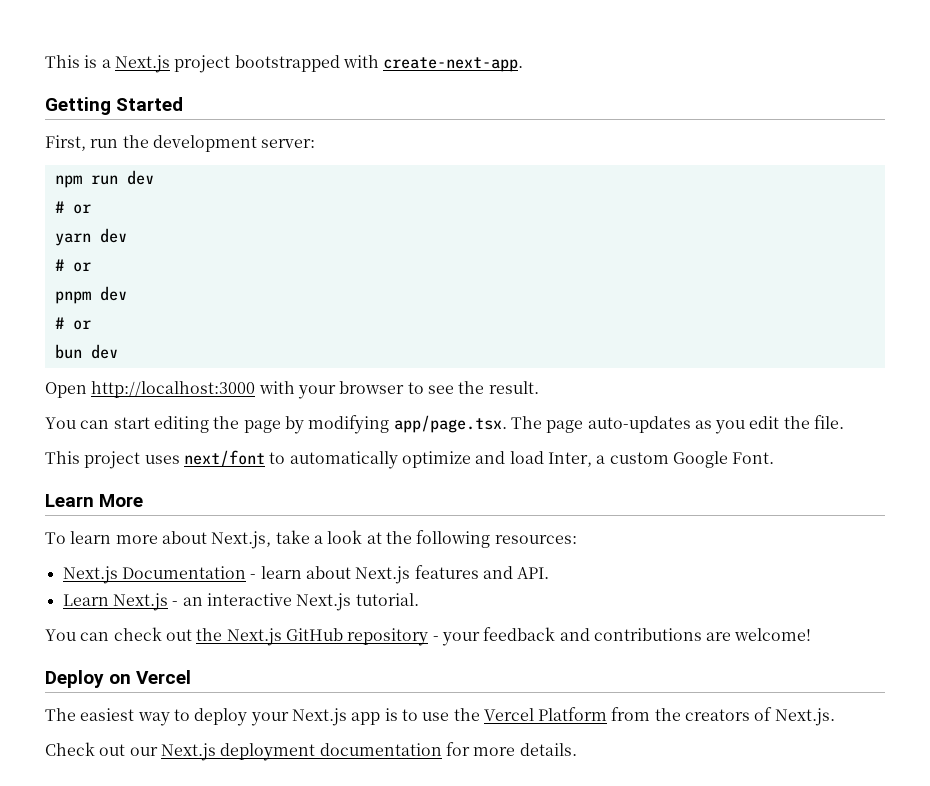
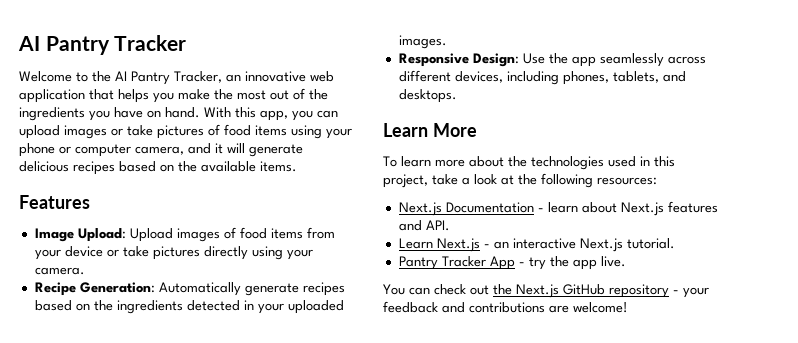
- This is a Next.js project bootstrapped with create-next-app.
- Getting Started
- First, run the development server:
- npm run dev
- # or
- yarn dev
- # or
- pnpm dev
- # or
- bun dev
- Open http://localhost:3000 with your browser to see the result.
- You can start editing the page by modifying app/page.tsx. The page auto-updates as you edit the file.
- This project uses next/font to automatically optimize and load Inter, a custom Google Font.
+ AI Pantry Tracker
+ Welcome to the AI Pantry Tracker, an innovative web application that helps you make the most out of the ingredients you have on hand. With this app, you can upload images or take pictures of food items using your phone or computer camera, and it will generate delicious recipes based on the available items.
+ Features
+ Image Upload: Upload images of food items from your device or take pictures directly using your camera.
+ Recipe Generation: Automatically generate recipes based on the ingredients detected in your uploaded images.
+ Responsive Design: Use the app seamlessly across different devices, including phones, tablets, and desktops.
- To learn more about Next.js, take a look at the following resources:
+ To learn more about the technologies used in this project, take a look at the following resources:
+ Pantry Tracker App - try the app live.
- Deploy on Vercel
- The easiest way to deploy your Next.js app is to use the Vercel Platform from the creators of Next.js.
- Check out our Next.js deployment documentation for more details.

